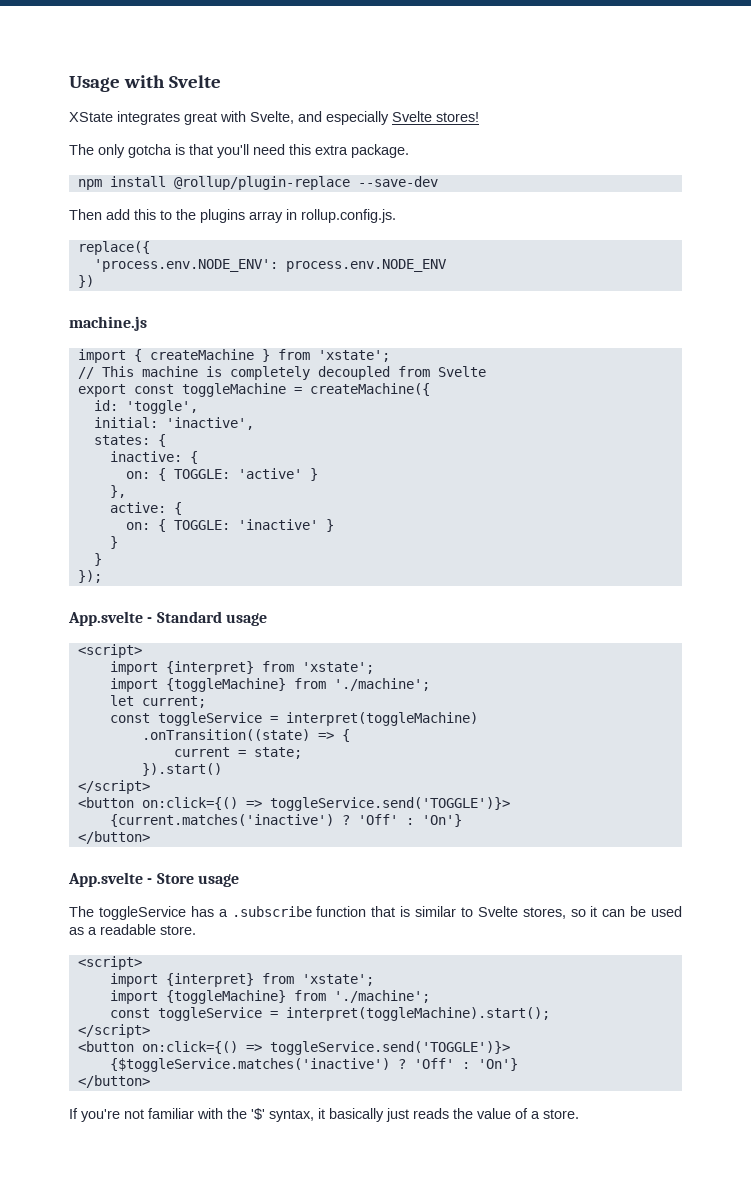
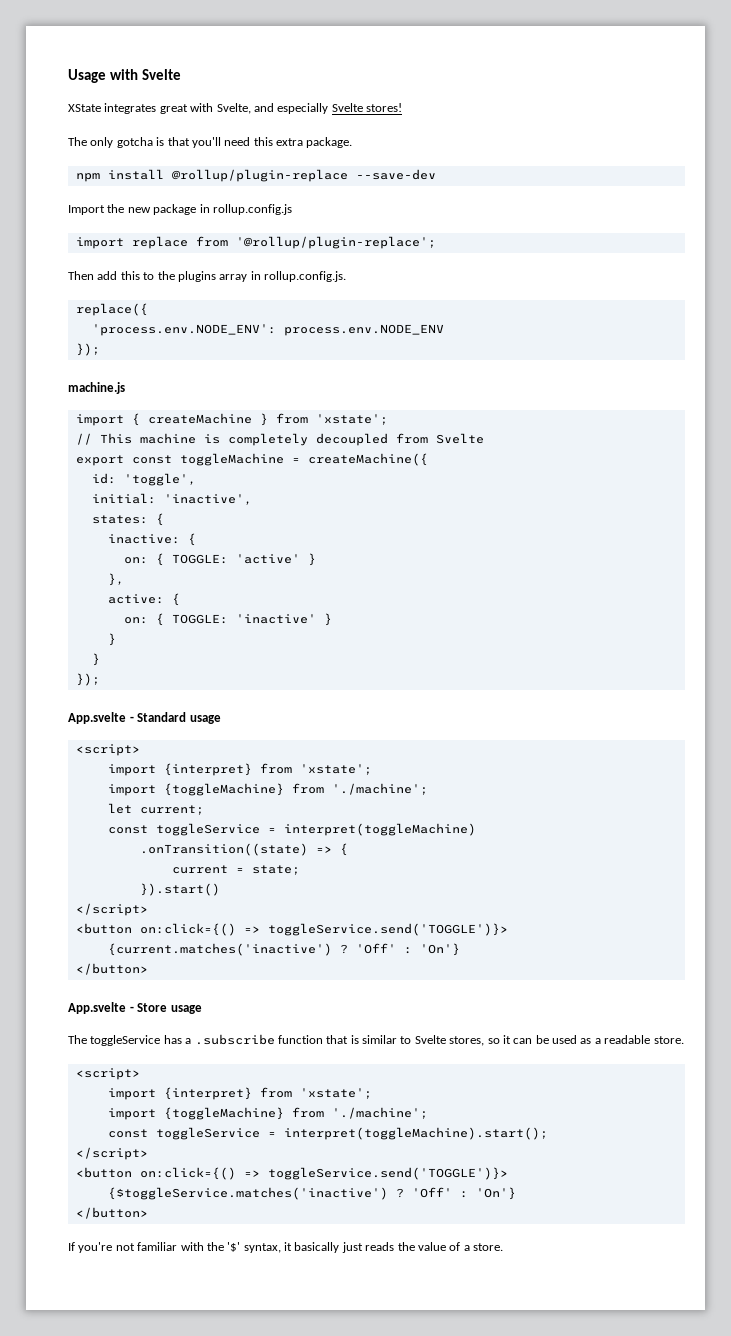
+ Import the new package in rollup.config.js
+ import replace from '@rollup/plugin-replace';
  'process.env.NODE_ENV': process.env.NODE_ENV
- })
+ });

